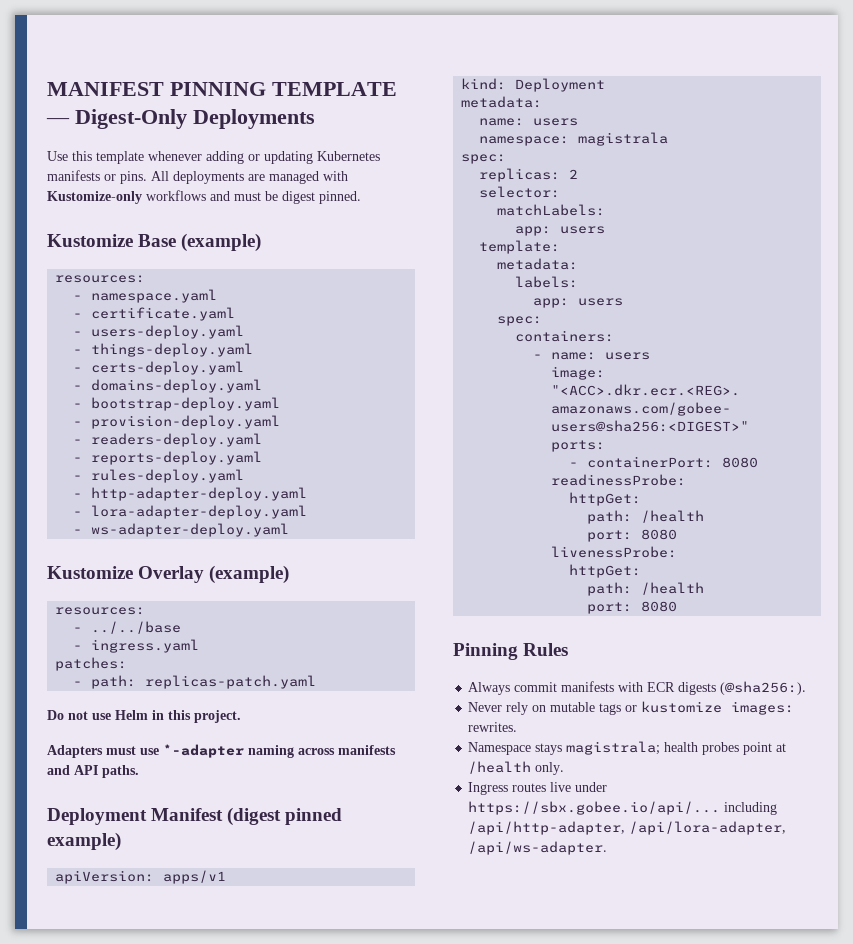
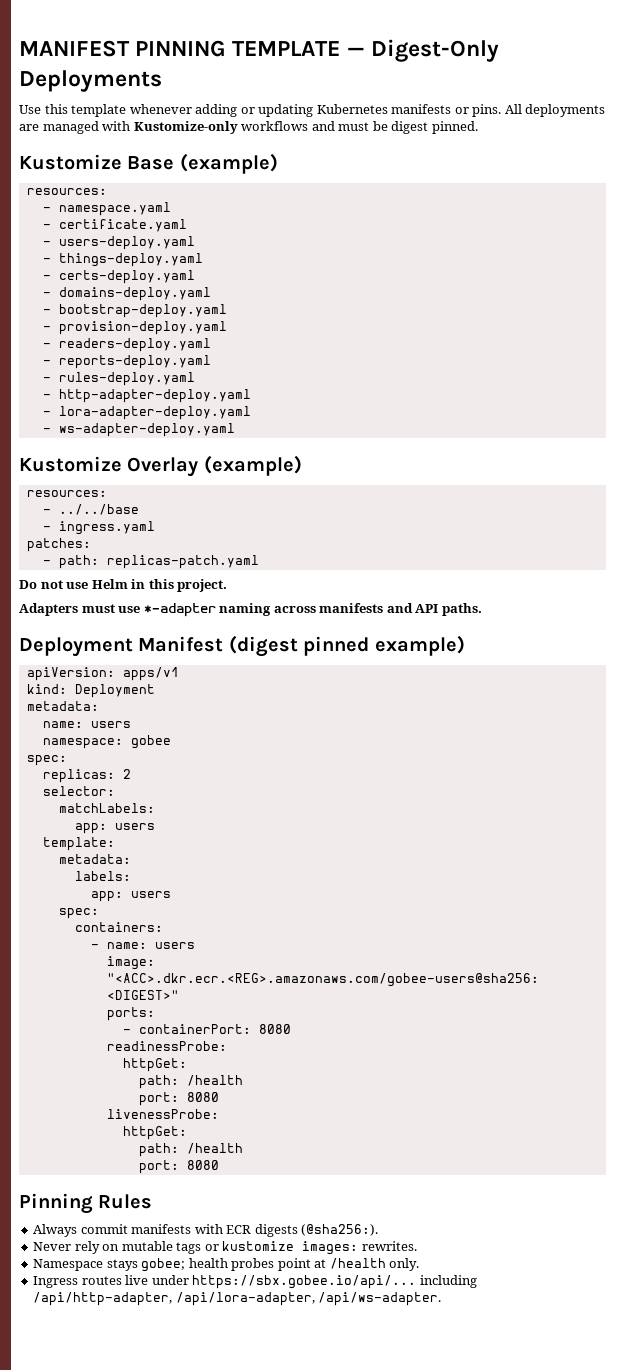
- namespace: magistrala
+ namespace: gobee
- Namespace stays magistrala; health probes point at /health only.
+ Namespace stays gobee; health probes point at /health only.

